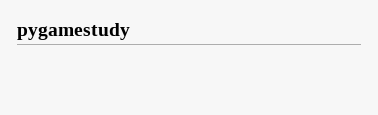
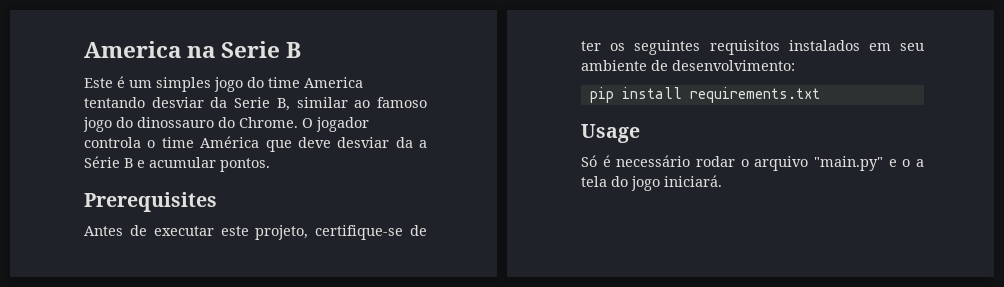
- pygamestudy
+ America na Serie B
+ Este é um simples jogo do time America tentando desviar da Serie B, similar ao famoso jogo do dinossauro do Chrome. O jogador controla o time América que deve desviar da a Série B e acumular pontos.
+ Prerequisites
+ Antes de executar este projeto, certifique-se de ter os seguintes requisitos instalados em seu ambiente de desenvolvimento:
+ pip install requirements.txt
+ Usage
+ Só é necessário rodar o arquivo "main.py" e o a tela do jogo iniciará.

